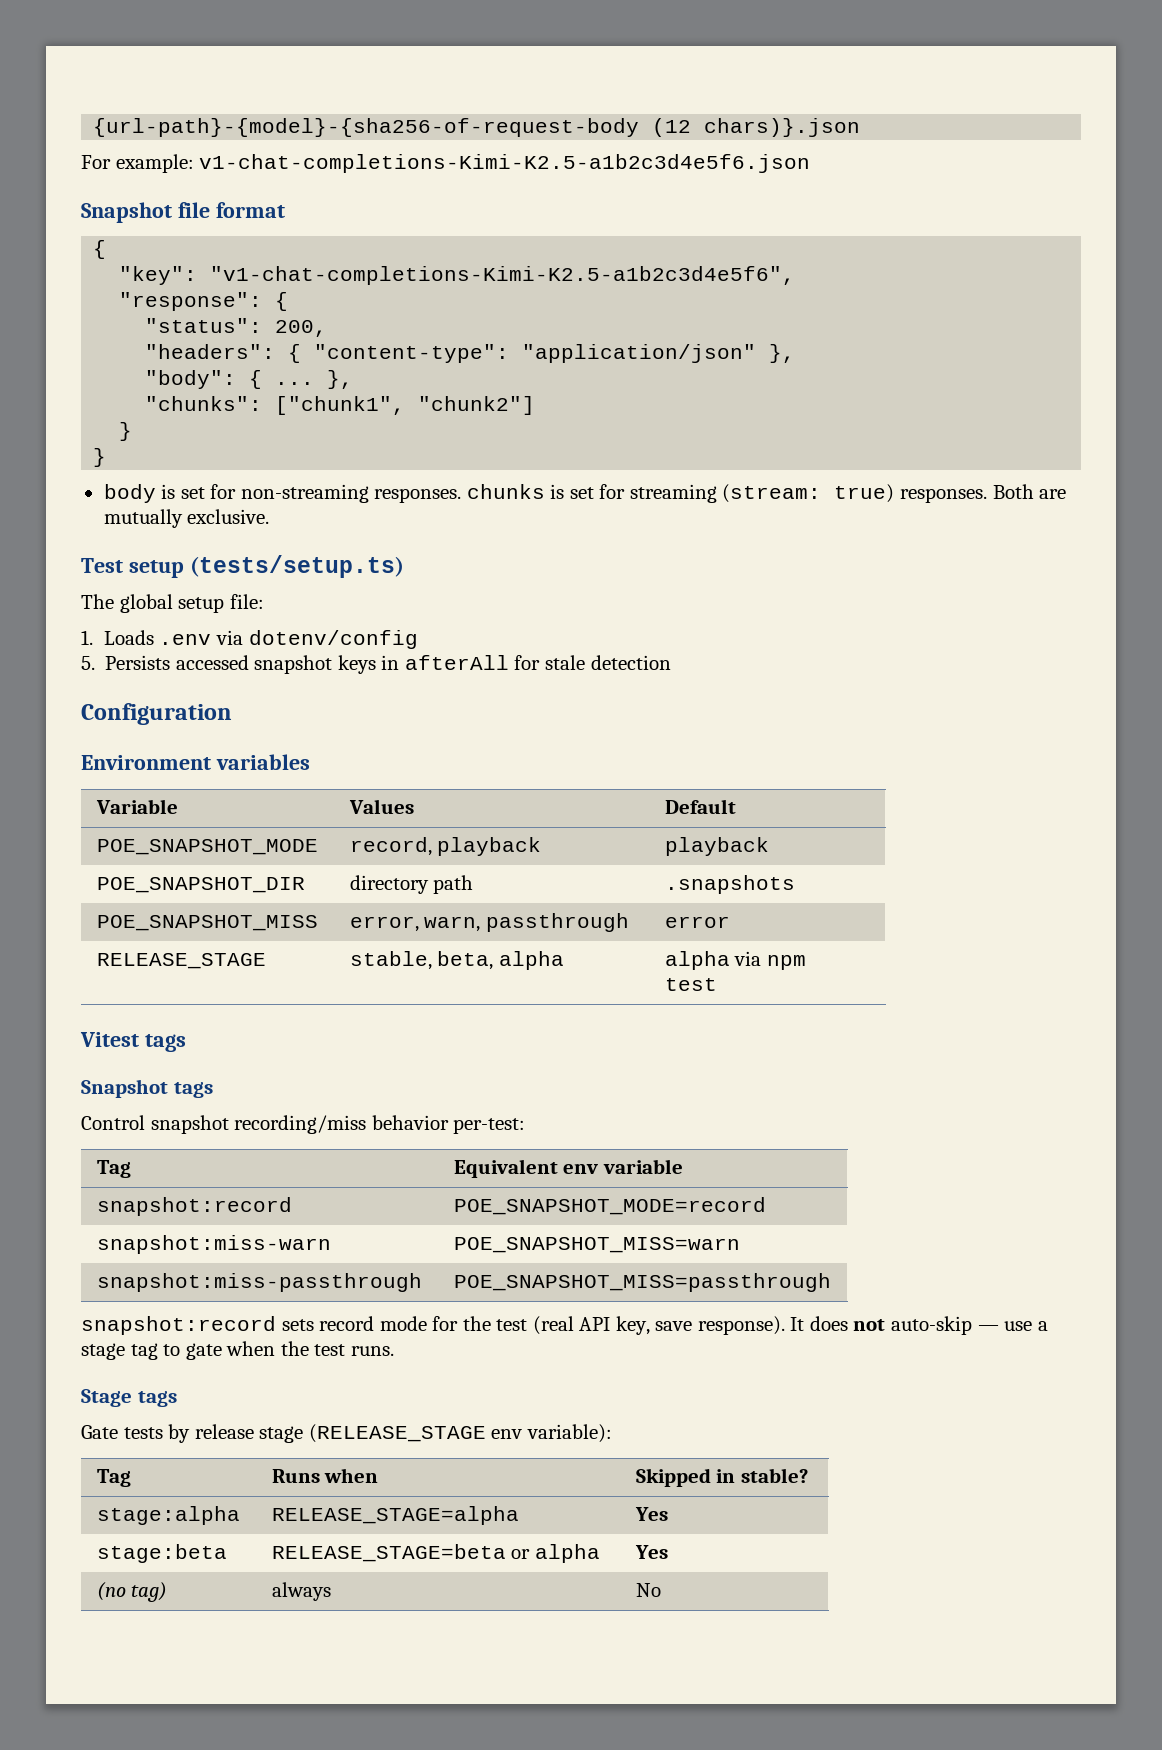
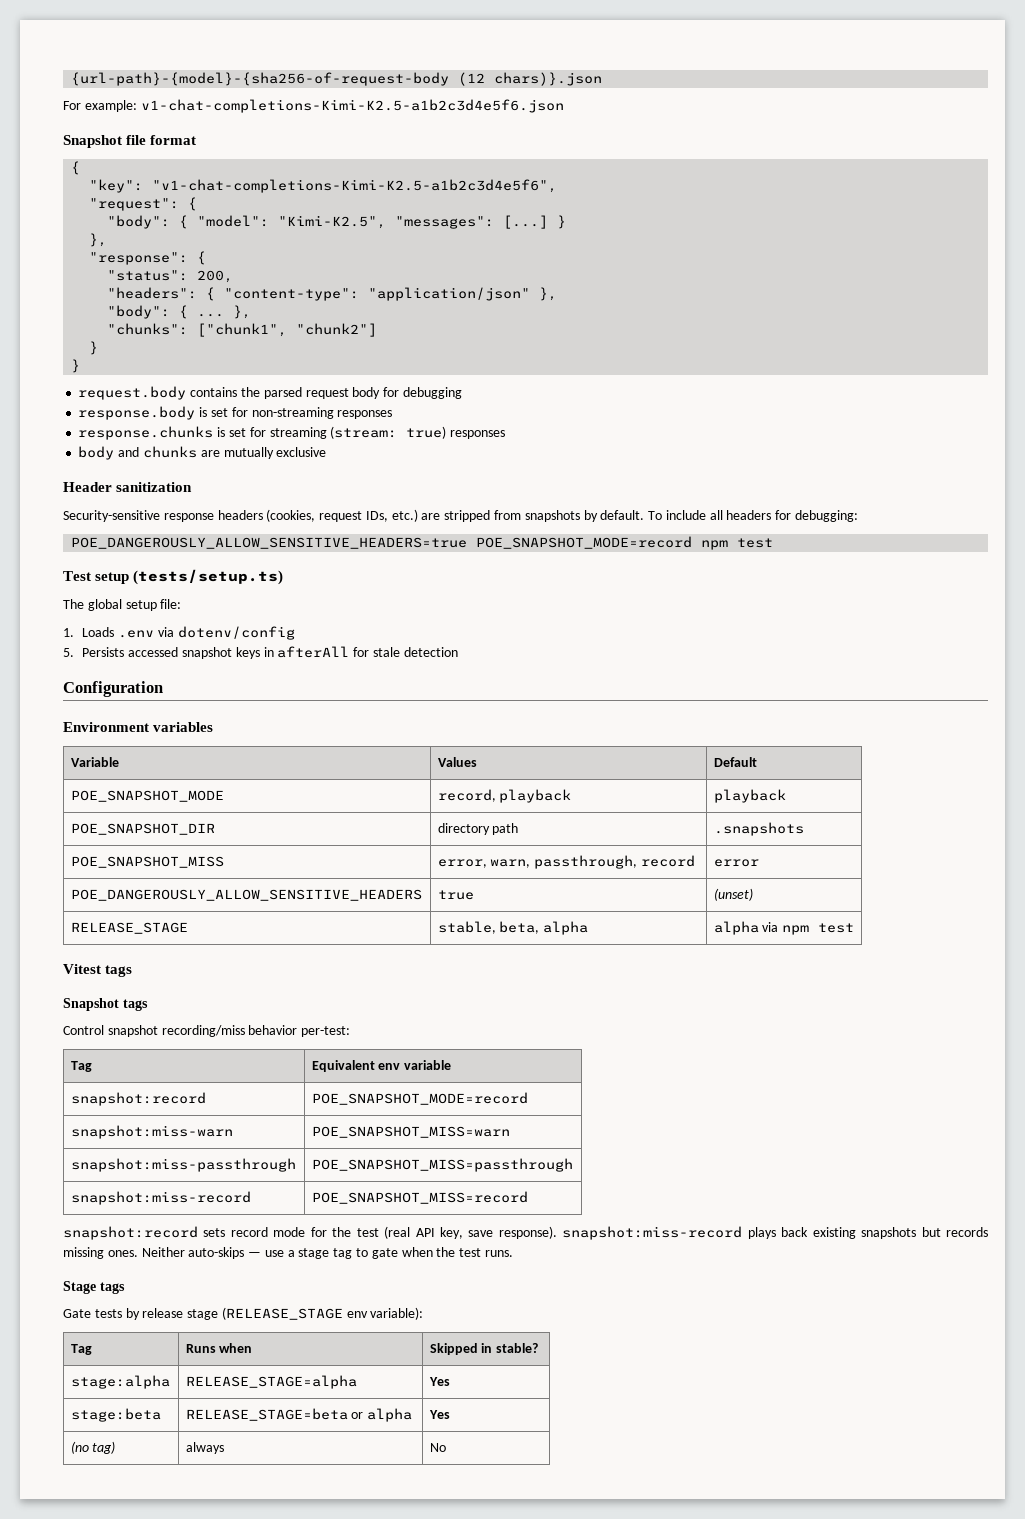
+ "request": {
+ "body": { "model": "Kimi-K2.5", "messages": [...] }
+ },
- body is set for non-streaming responses. chunks is set for streaming (stream: true) responses. Both are mutually exclusive.
+ request.body contains the parsed request body for debugging
+ response.body is set for non-streaming responses
+ response.chunks is set for streaming (stream: true) responses
+ body and chunks are mutually exclusive
+ Header sanitization
+ Security-sensitive response headers (cookies, request IDs, etc.) are stripped from snapshots by default. To include all headers for debugging:
+ POE_DANGEROUSLY_ALLOW_SENSITIVE_HEADERS=true POE_SNAPSHOT_MODE=record npm test
- POE_SNAPSHOT_MISS | error, warn, passthrough | error
+ POE_SNAPSHOT_MISS | error, warn, passthrough, record | error
+ POE_DANGEROUSLY_ALLOW_SENSITIVE_HEADERS | true | (unset)
+ snapshot:miss-record | POE_SNAPSHOT_MISS=record
- snapshot:record sets record mode for the test (real API key, save response). It does not auto-skip — use a stage tag to gate when the test runs.
+ snapshot:record sets record mode for the test (real API key, save response). snapshot:miss-record plays back existing snapshots but records missing ones. Neither auto-skips — use a stage tag to gate when the test runs.

